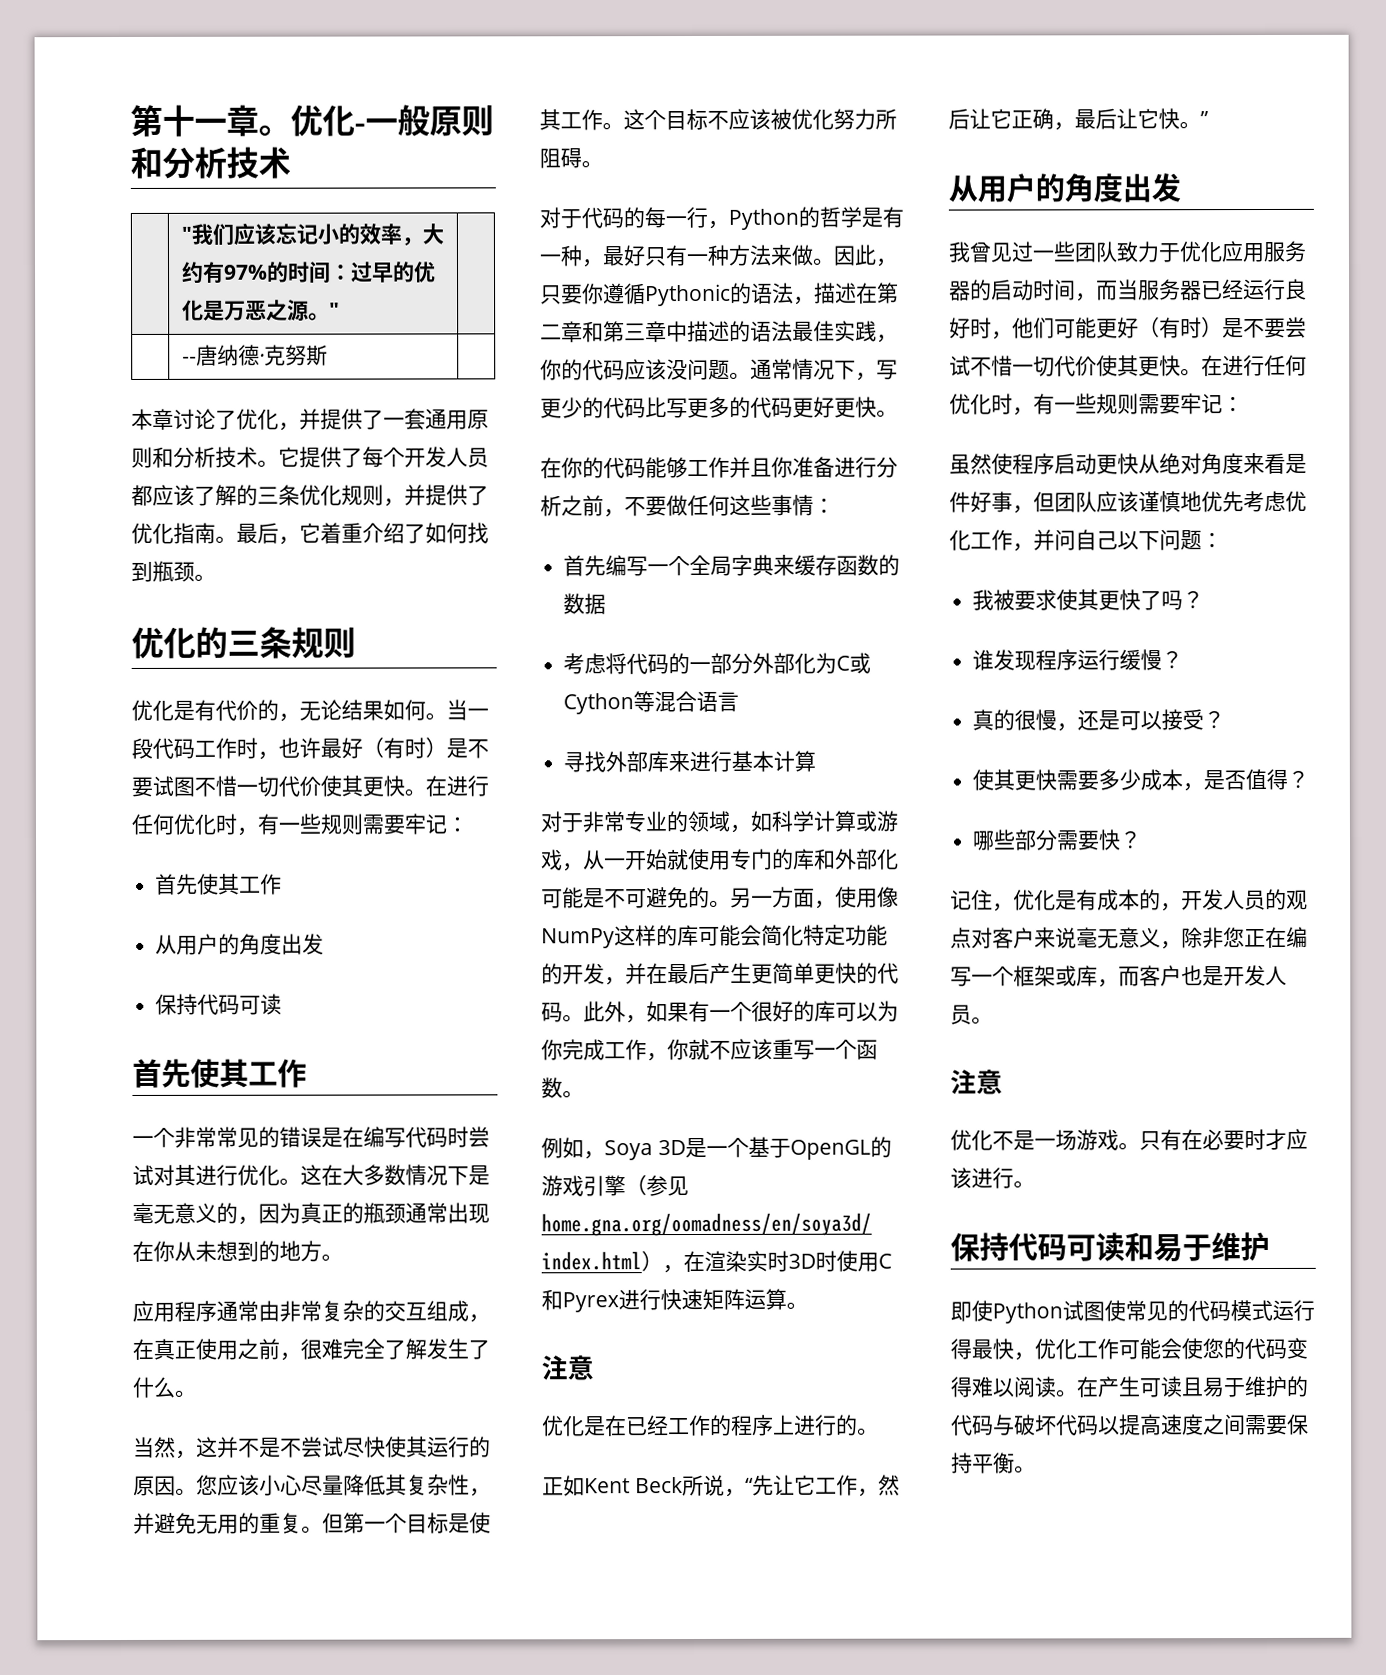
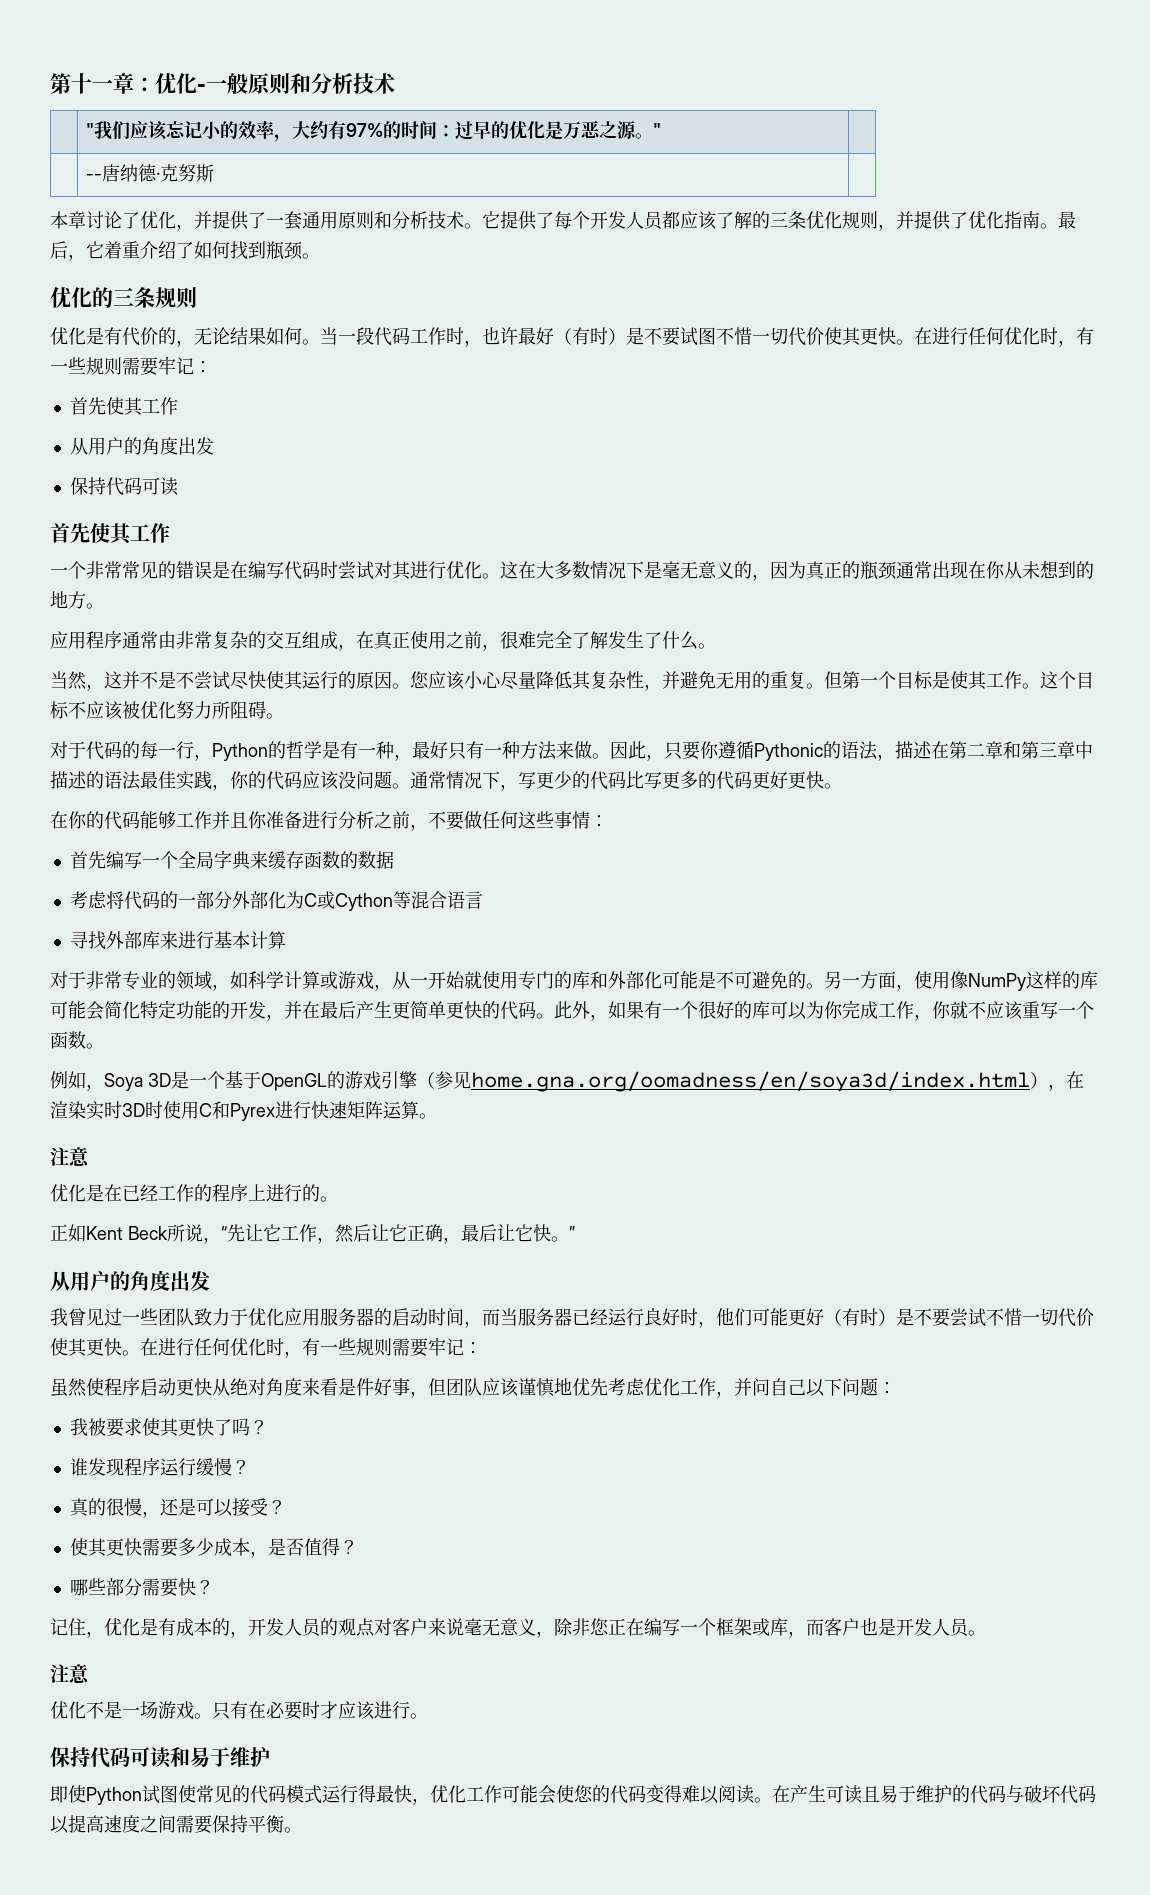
- 第十一章。优化-一般原则和分析技术
+ 第十一章：优化-一般原则和分析技术

